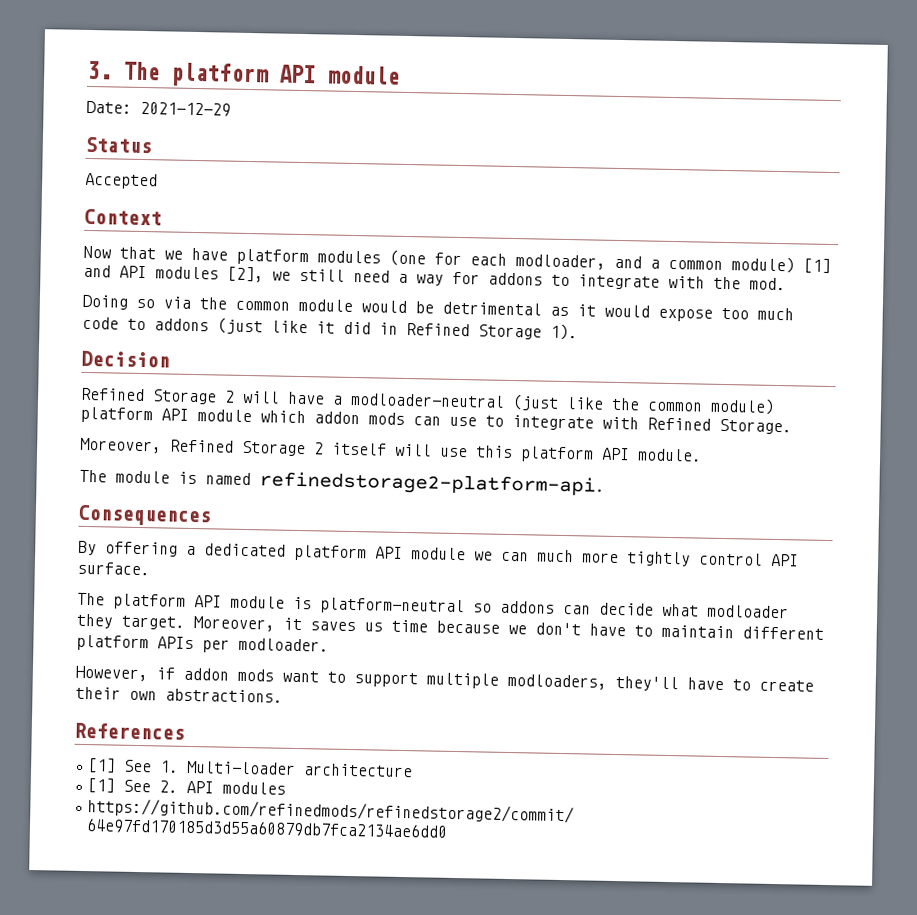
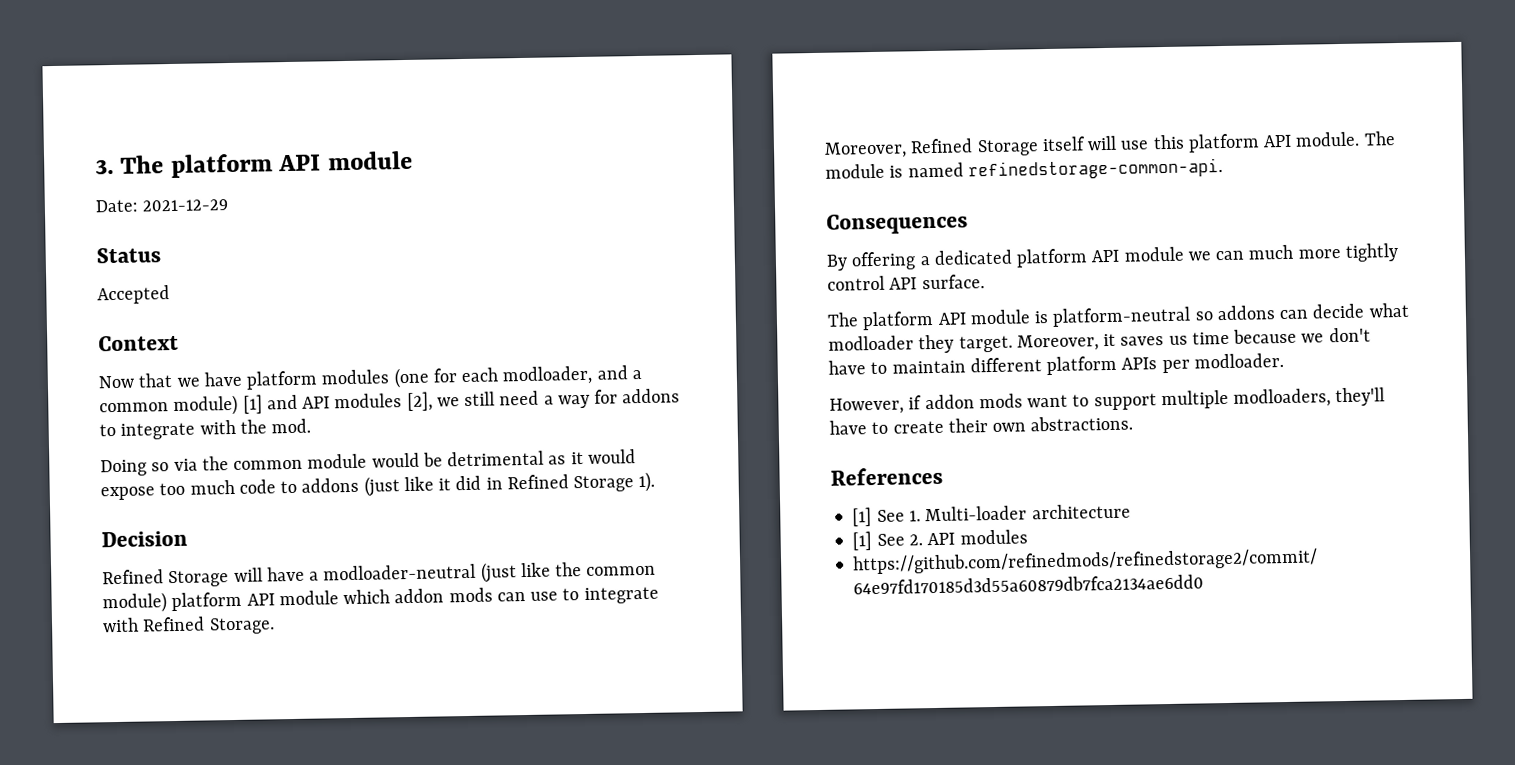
- Refined Storage 2 will have a modloader-neutral (just like the common module) platform API module which addon mods can use to integrate with Refined Storage.
+ Refined Storage will have a modloader-neutral (just like the common module) platform API module which addon mods can use to integrate with Refined Storage.
- Moreover, Refined Storage 2 itself will use this platform API module.
- The module is named refinedstorage2-platform-api.
+ Moreover, Refined Storage itself will use this platform API module. The module is named refinedstorage-common-api.

